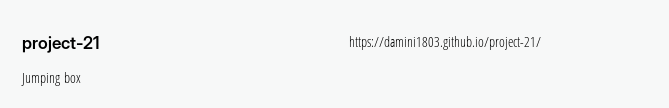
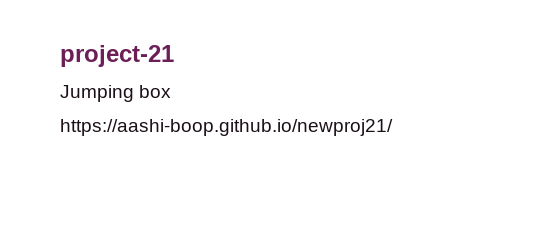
- https://damini1803.github.io/project-21/
+ https://aashi-boop.github.io/newproj21/

